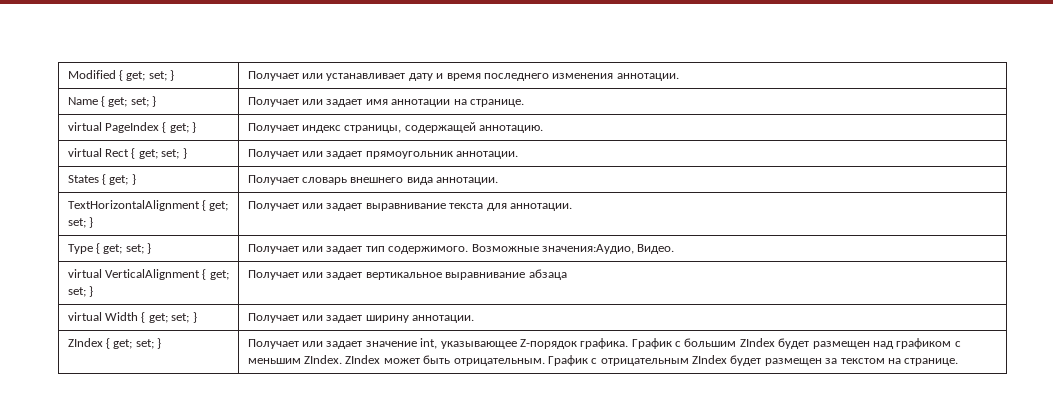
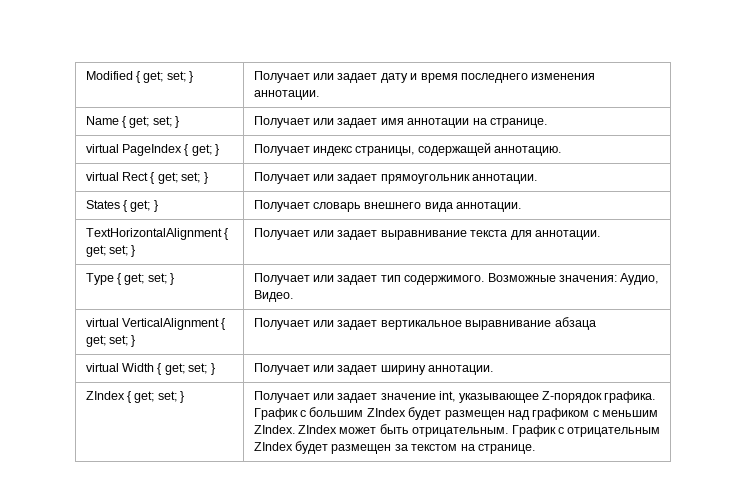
- Modified { get; set; } | Получает или устанавливает дату и время последнего изменения аннотации.
+ Modified { get; set; } | Получает или задает дату и время последнего изменения аннотации.
- Type { get; set; } | Получает или задает тип содержимого. Возможные значения:Аудио, Видео.
+ Type { get; set; } | Получает или задает тип содержимого. Возможные значения: Аудио, Видео.

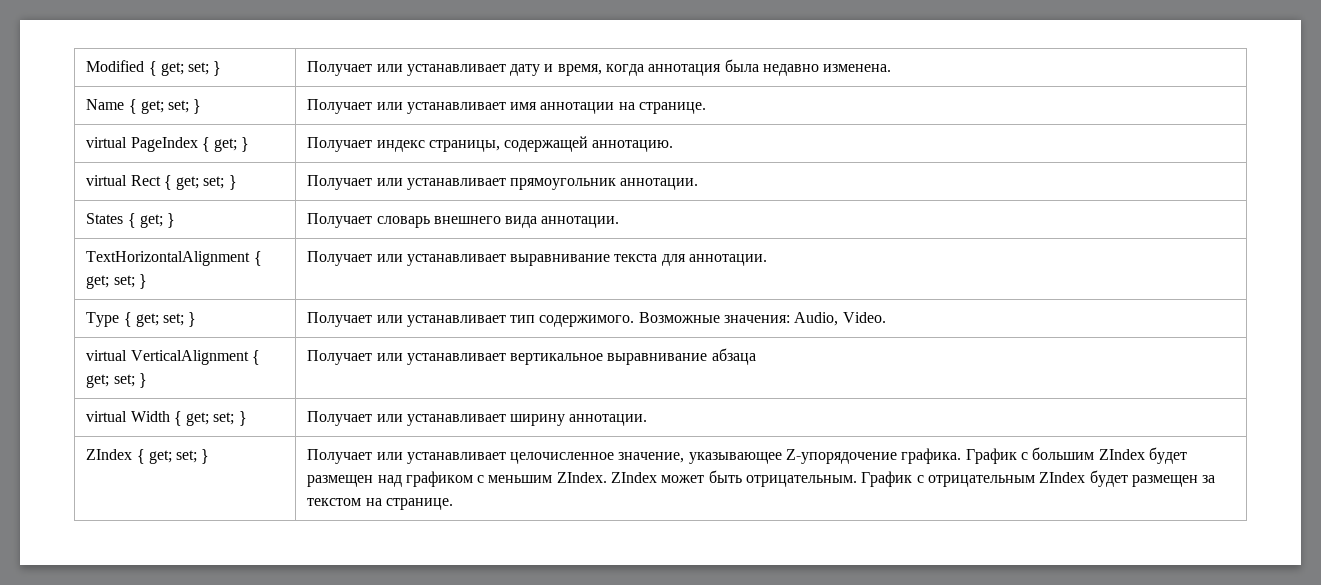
- Modified { get; set; } | Получает или задает дату и время последнего изменения аннотации.
+ Modified { get; set; } | Получает или устанавливает дату и время, когда аннотация была недавно изменена.
- Name { get; set; } | Получает или задает имя аннотации на странице.
+ Name { get; set; } | Получает или устанавливает имя аннотации на странице.
- virtual Rect { get; set; } | Получает или задает прямоугольник аннотации.
+ virtual Rect { get; set; } | Получает или устанавливает прямоугольник аннотации.
- TextHorizontalAlignment { get; set; } | Получает или задает выравнивание текста для аннотации.
+ TextHorizontalAlignment { get; set; } | Получает или устанавливает выравнивание текста для аннотации.
- Type { get; set; } | Получает или задает тип содержимого. Возможные значения: Аудио, Видео.
+ Type { get; set; } | Получает или устанавливает тип содержимого. Возможные значения: Audio, Video.
- virtual VerticalAlignment { get; set; } | Получает или задает вертикальное выравнивание абзаца
+ virtual VerticalAlignment { get; set; } | Получает или устанавливает вертикальное выравнивание абзаца
- virtual Width { get; set; } | Получает или задает ширину аннотации.
+ virtual Width { get; set; } | Получает или устанавливает ширину аннотации.
- ZIndex { get; set; } | Получает или задает значение int, указывающее Z-порядок графика. График с большим ZIndex будет размещен над графиком с меньшим ZIndex. ZIndex может быть отрицательным. График с отрицательным ZIndex будет размещен за текстом на странице.
+ ZIndex { get; set; } | Получает или устанавливает целочисленное значение, указывающее Z-упорядочение графика. График с большим ZIndex будет размещен над графиком с меньшим ZIndex. ZIndex может быть отрицательным. График с отрицательным ZIndex будет размещен за текстом на странице.

